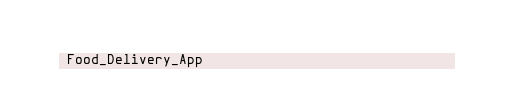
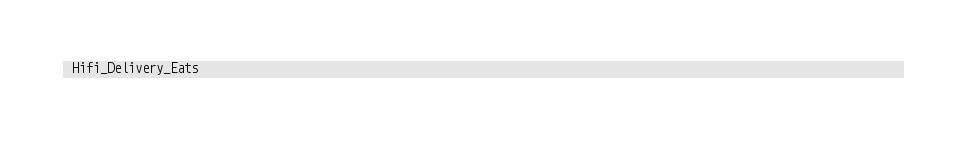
- Food_Delivery_App
+ Hifi_Delivery_Eats

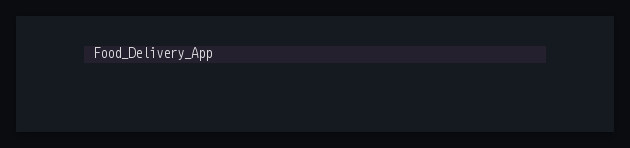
- Hifi_Delivery_Eats
+ Food_Delivery_App

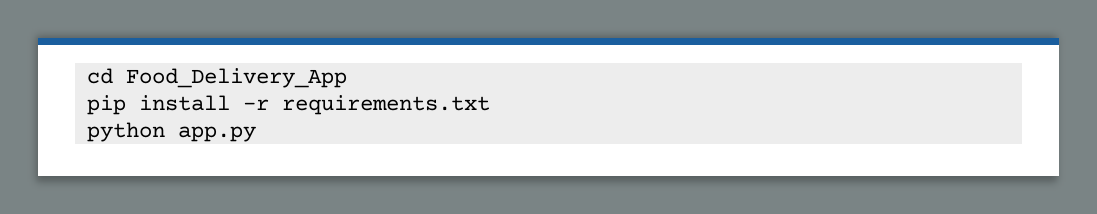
- Food_Delivery_App
+ cd Food_Delivery_App
+ pip install -r requirements.txt
+ python app.py

